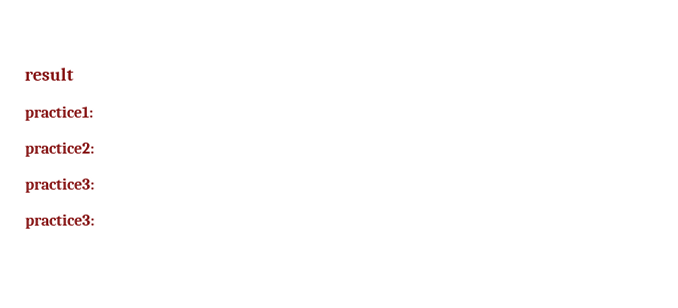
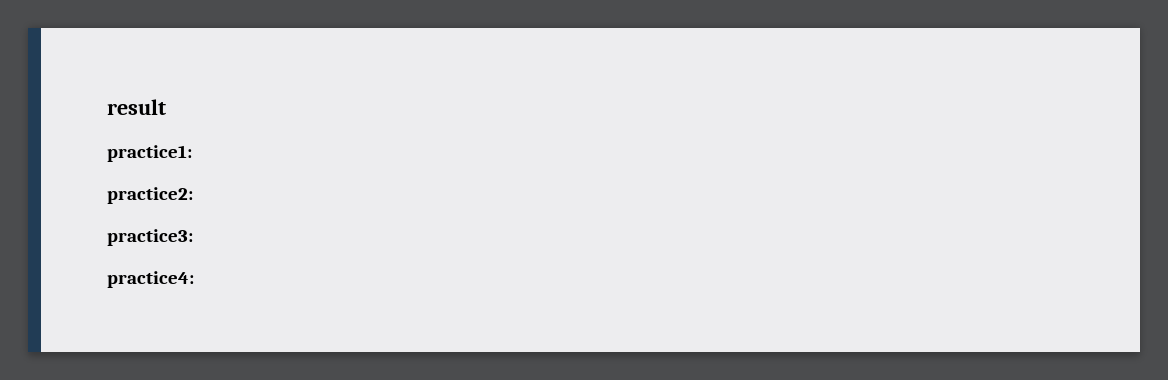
  practice2:
  practice3:
- practice3:
+ practice4:

